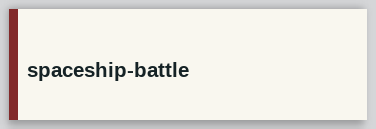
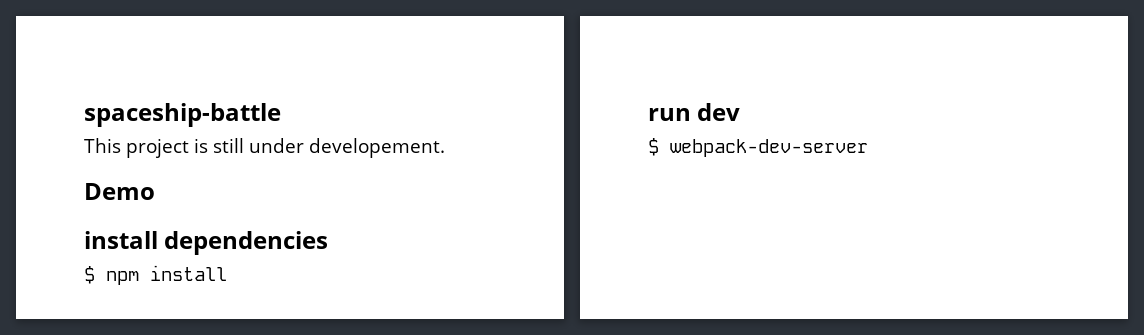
+ This project is still under developement.
+ Demo
+ install dependencies
+ $ npm install
+ run dev
+ $ webpack-dev-server

